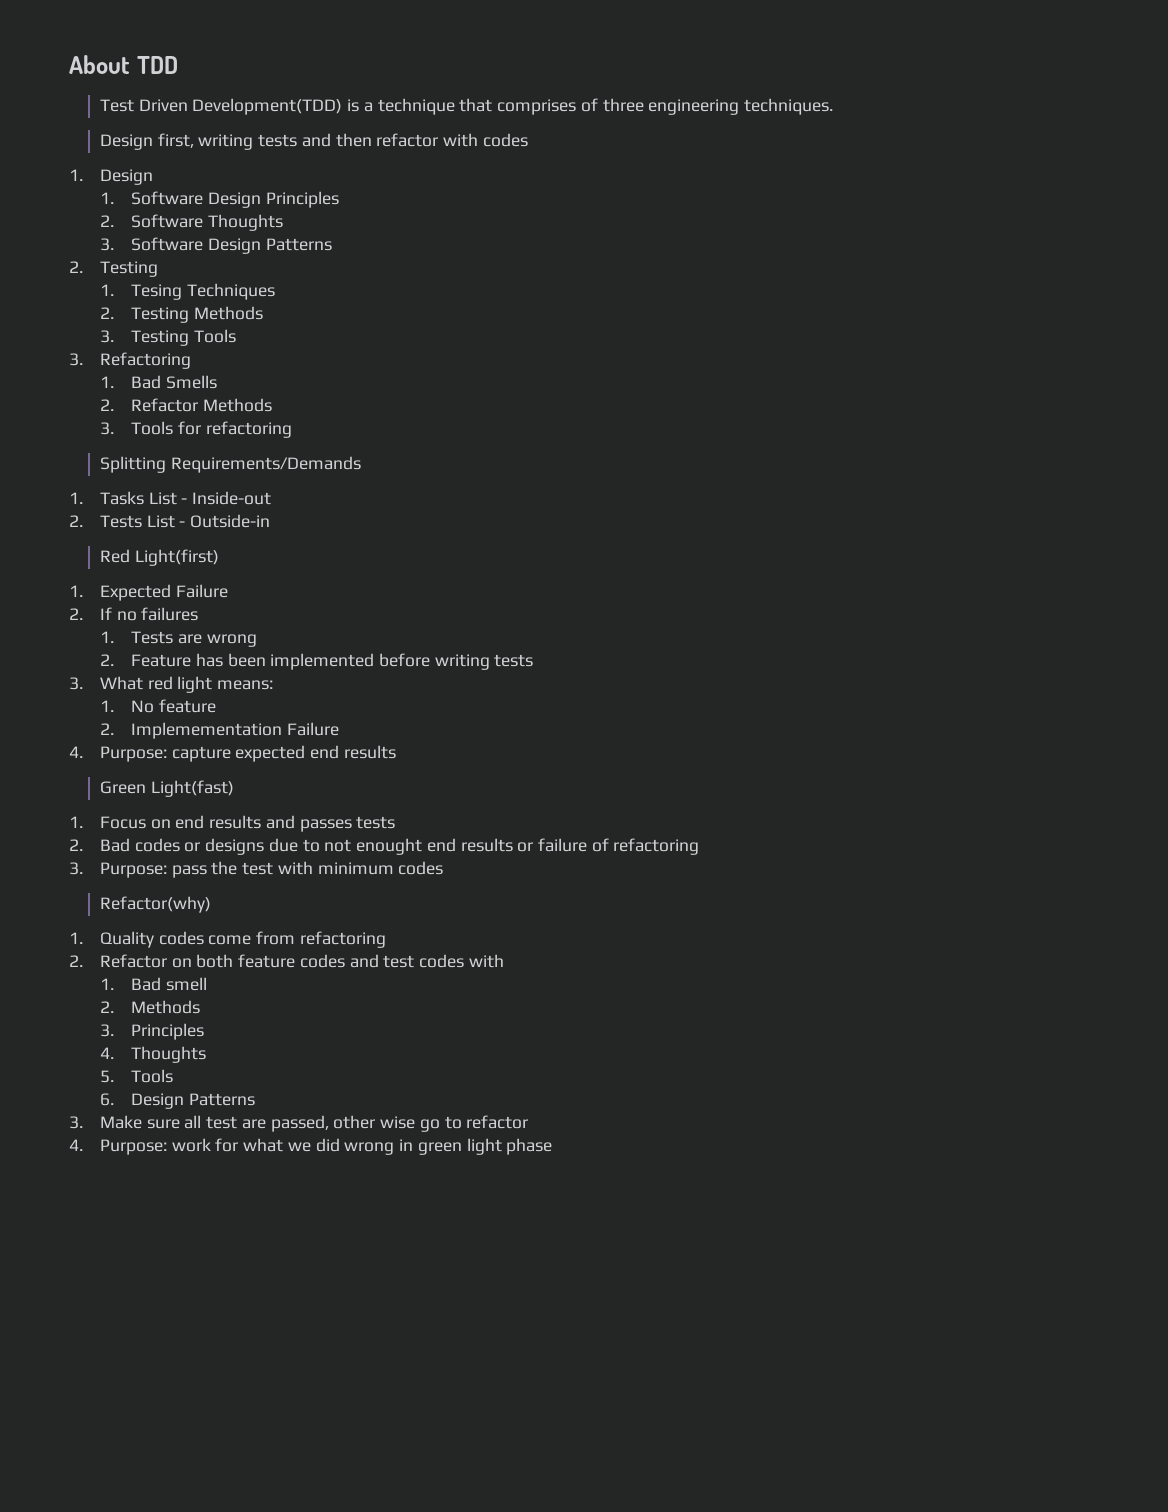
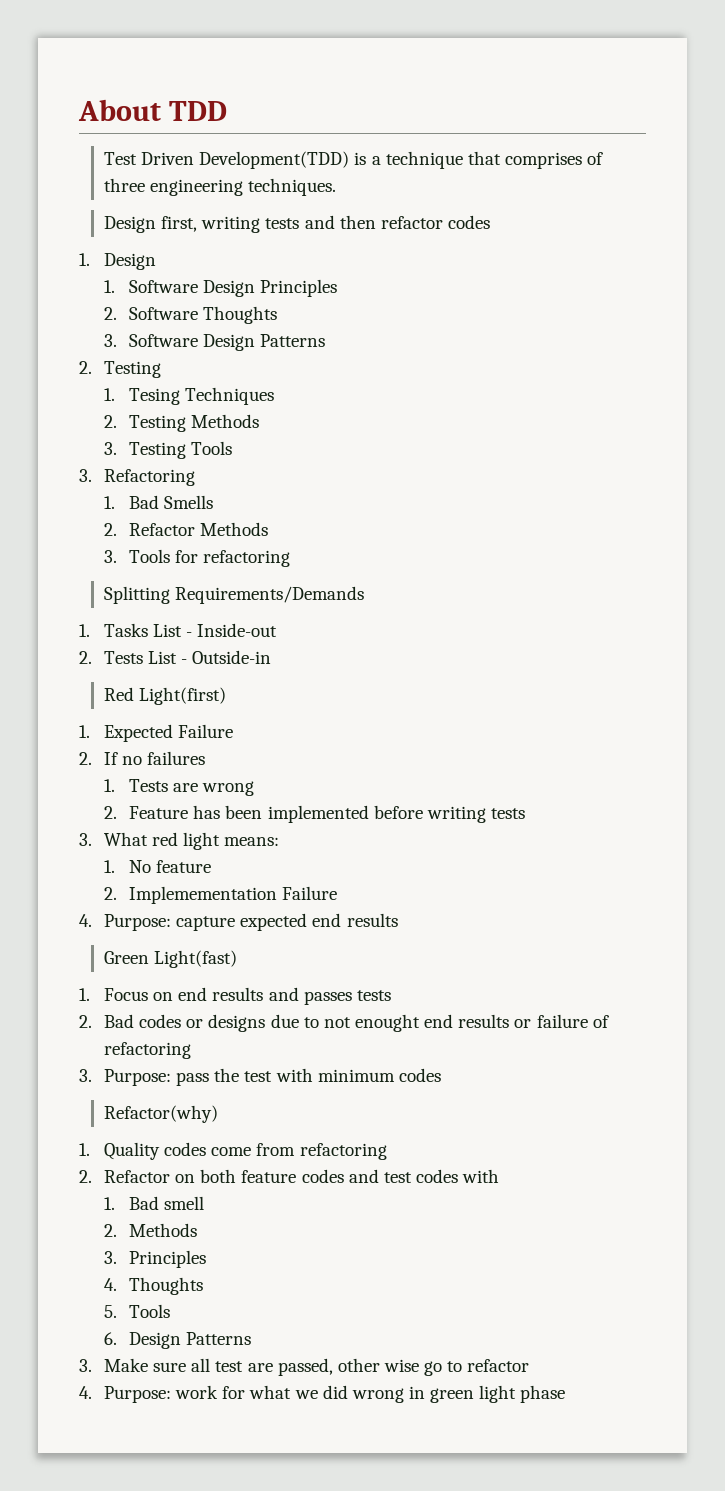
- Design first, writing tests and then refactor with codes
+ Design first, writing tests and then refactor codes

